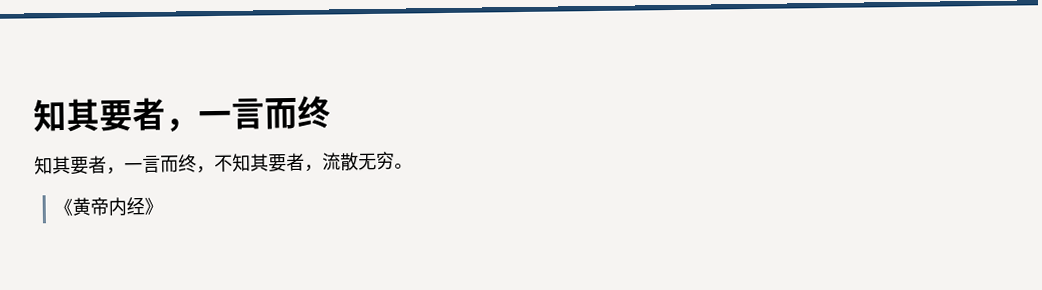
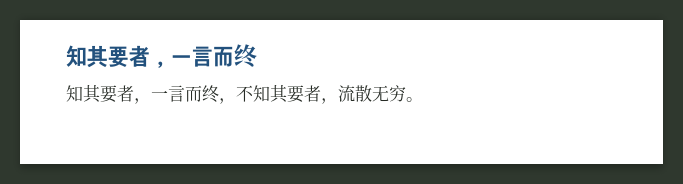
- 《黄帝内经》

